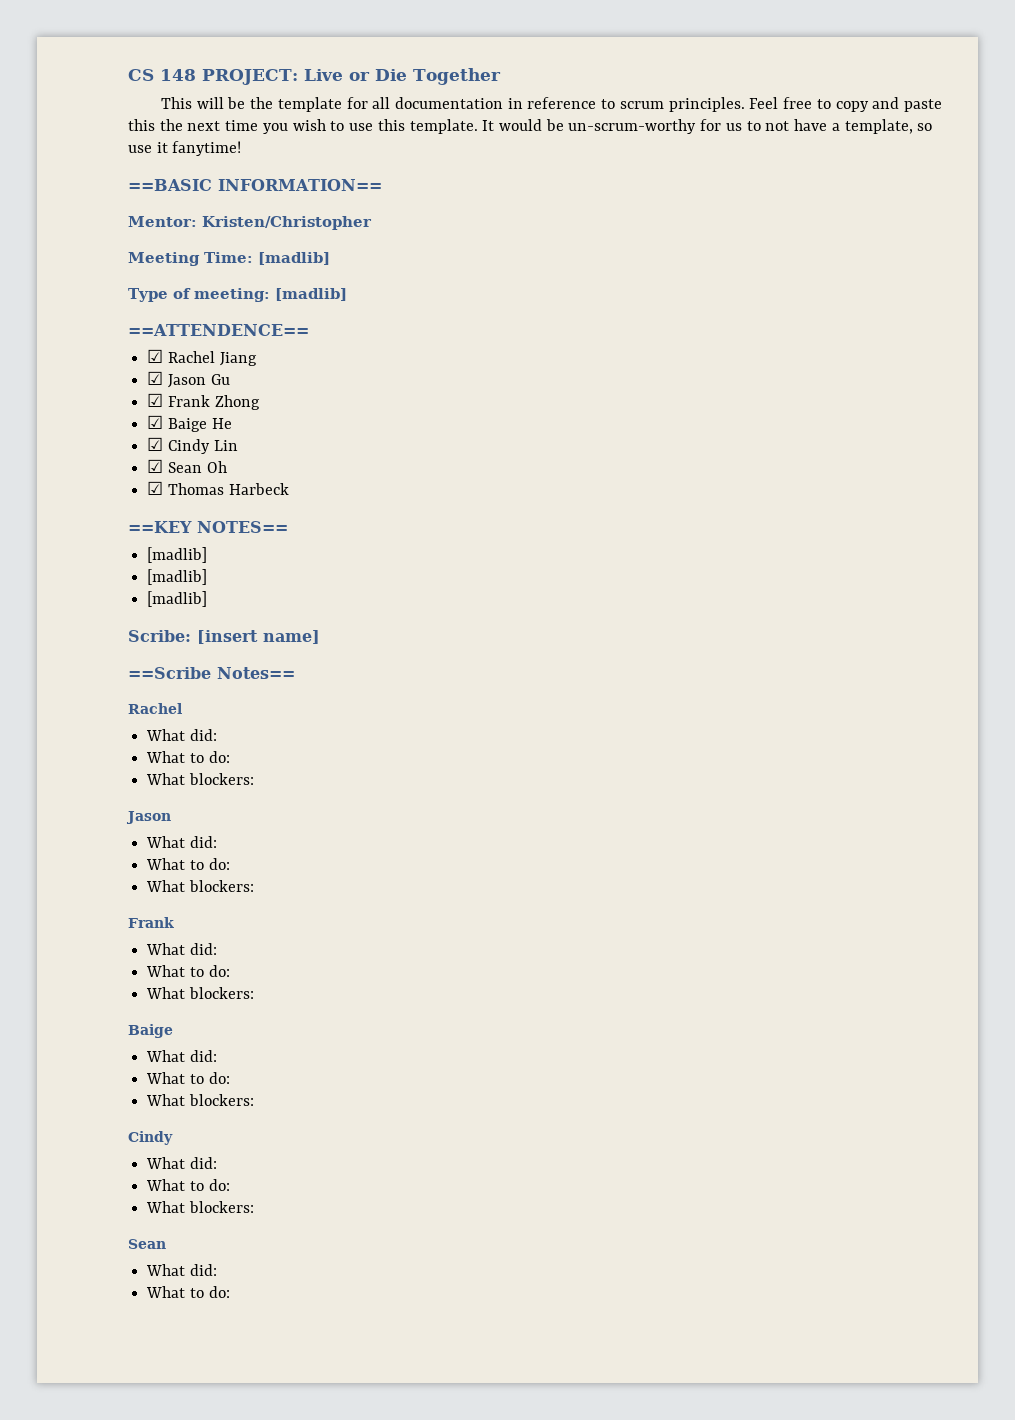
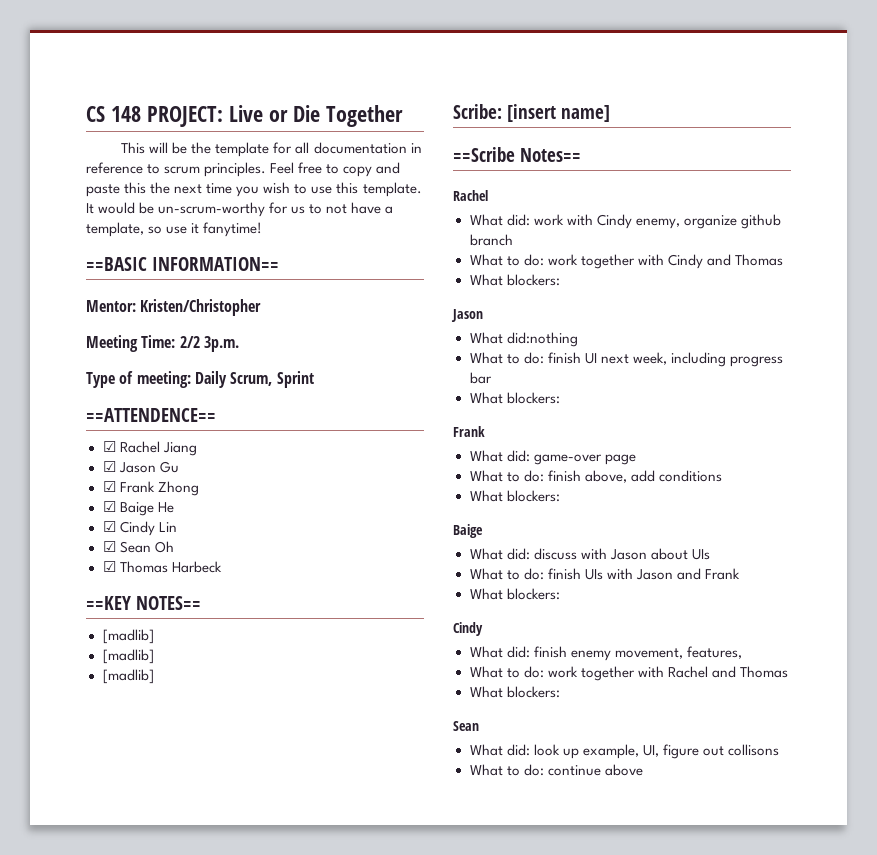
- Meeting Time: [madlib]
+ Meeting Time: 2/2 3p.m.
- Type of meeting: [madlib]
+ Type of meeting: Daily Scrum, Sprint
  ==Scribe Notes==
  Rachel
- What did:
- What to do:
+ What did: work with Cindy enemy, organize github branch
+ What to do: work together with Cindy and Thomas
  What blockers:
  Jason
- What did:
- What to do:
+ What did:nothing
+ What to do: finish UI next week, including progress bar
  What blockers:
  Frank
- What did:
- What to do:
+ What did: game-over page
+ What to do: finish above, add conditions
  What blockers:
  Baige
- What did:
- What to do:
+ What did: discuss with Jason about UIs
+ What to do: finish UIs with Jason and Frank
  What blockers:
  Cindy
- What did:
- What to do:
+ What did: finish enemy movement, features,
+ What to do: work together with Rachel and Thomas
  What blockers:
  Sean
- What did:
- What to do:
+ What did: look up example, UI, figure out collisons
+ What to do: continue above

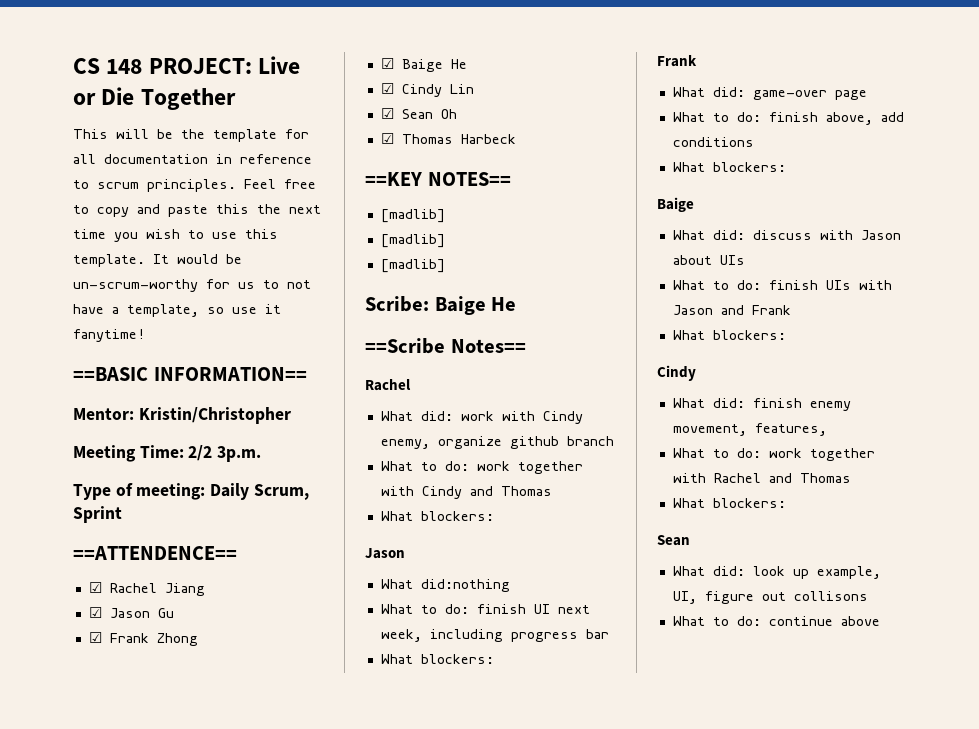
- Mentor: Kristen/Christopher
+ Mentor: Kristin/Christopher
- Scribe: [insert name]
+ Scribe: Baige He

